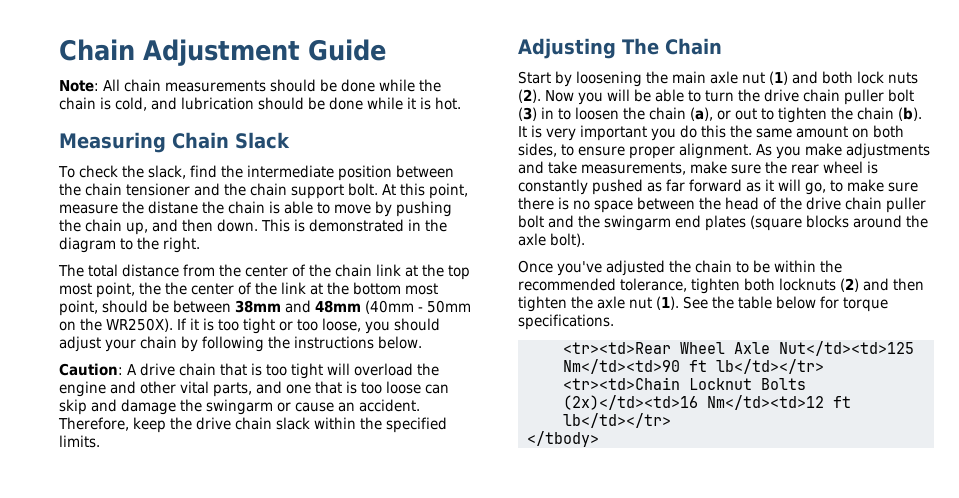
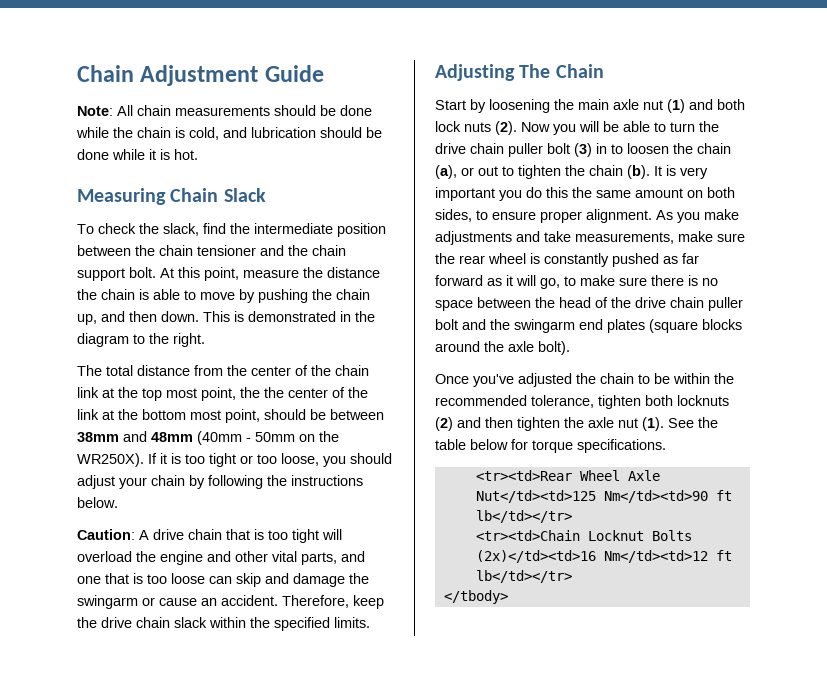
- At this point, measure the distane the chain is able to move by pushing the chain up, and then down.
+ At this point, measure the distance the chain is able to move by pushing the chain up, and then down.

